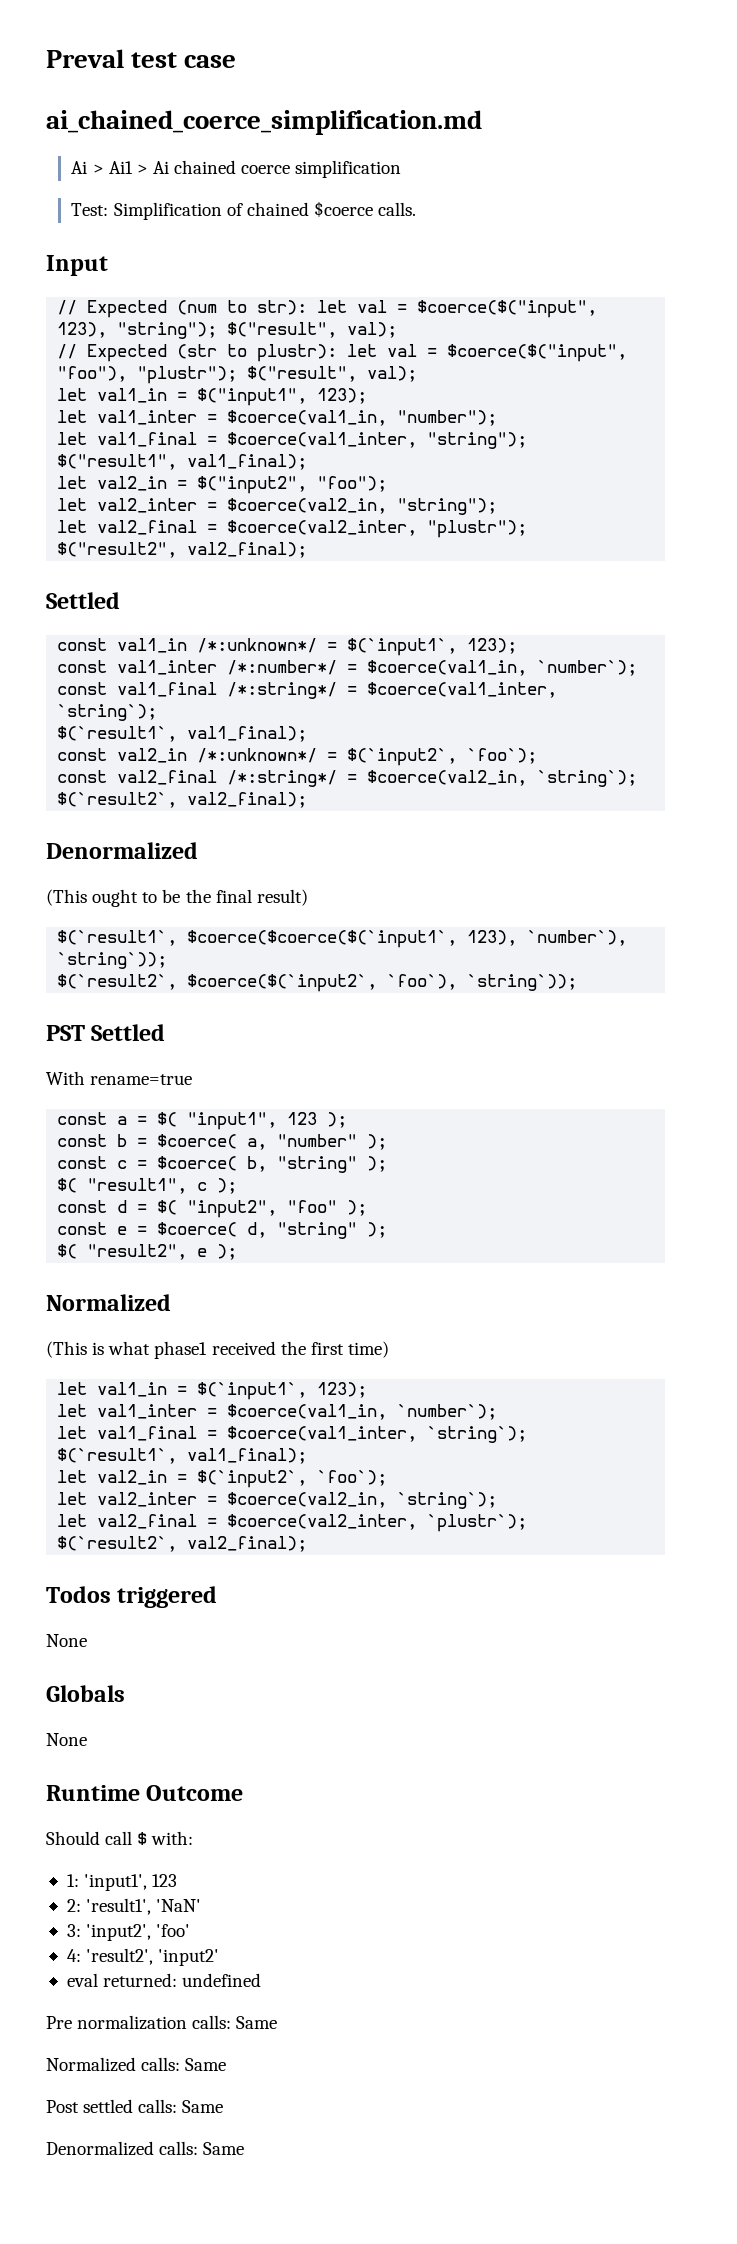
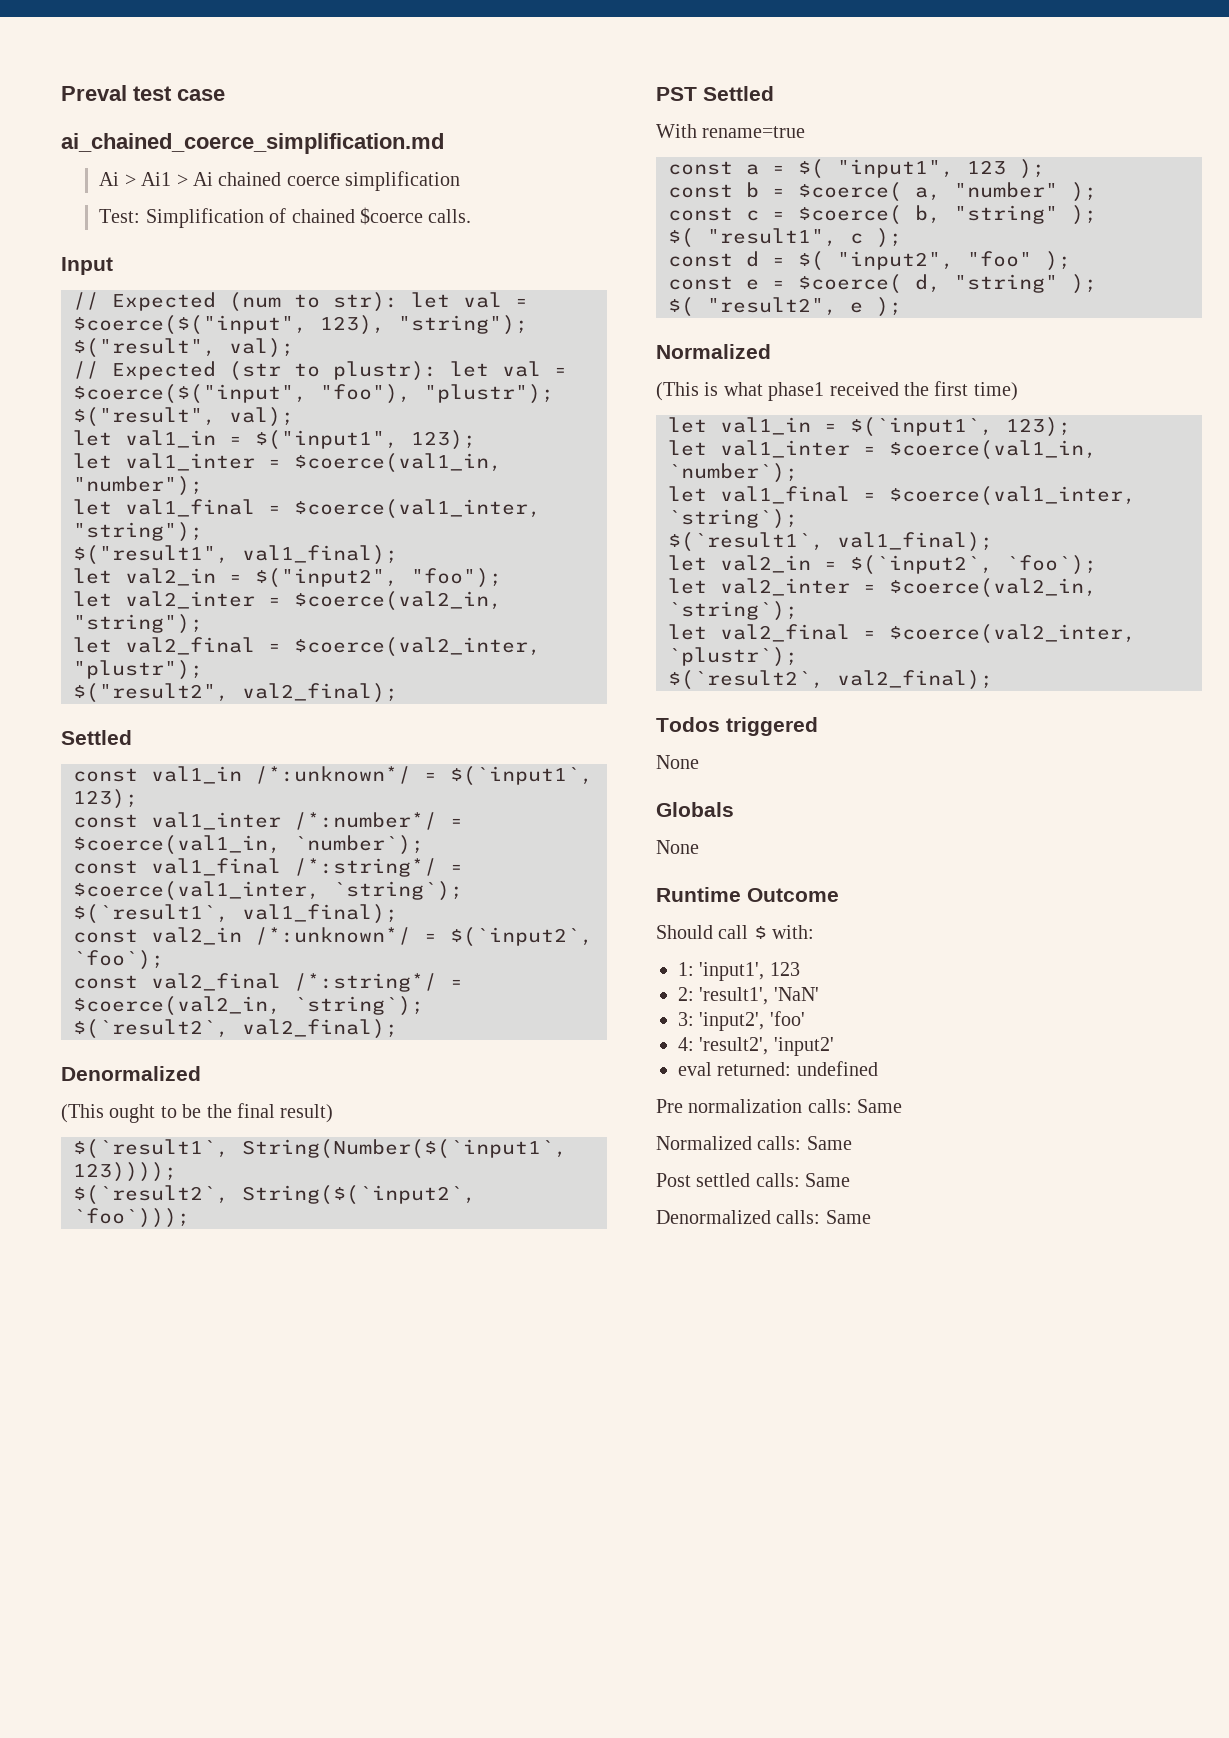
- $(`result1`, $coerce($coerce($(`input1`, 123), `number`), `string`));
- $(`result2`, $coerce($(`input2`, `foo`), `string`));
+ $(`result1`, String(Number($(`input1`, 123))));
+ $(`result2`, String($(`input2`, `foo`)));

